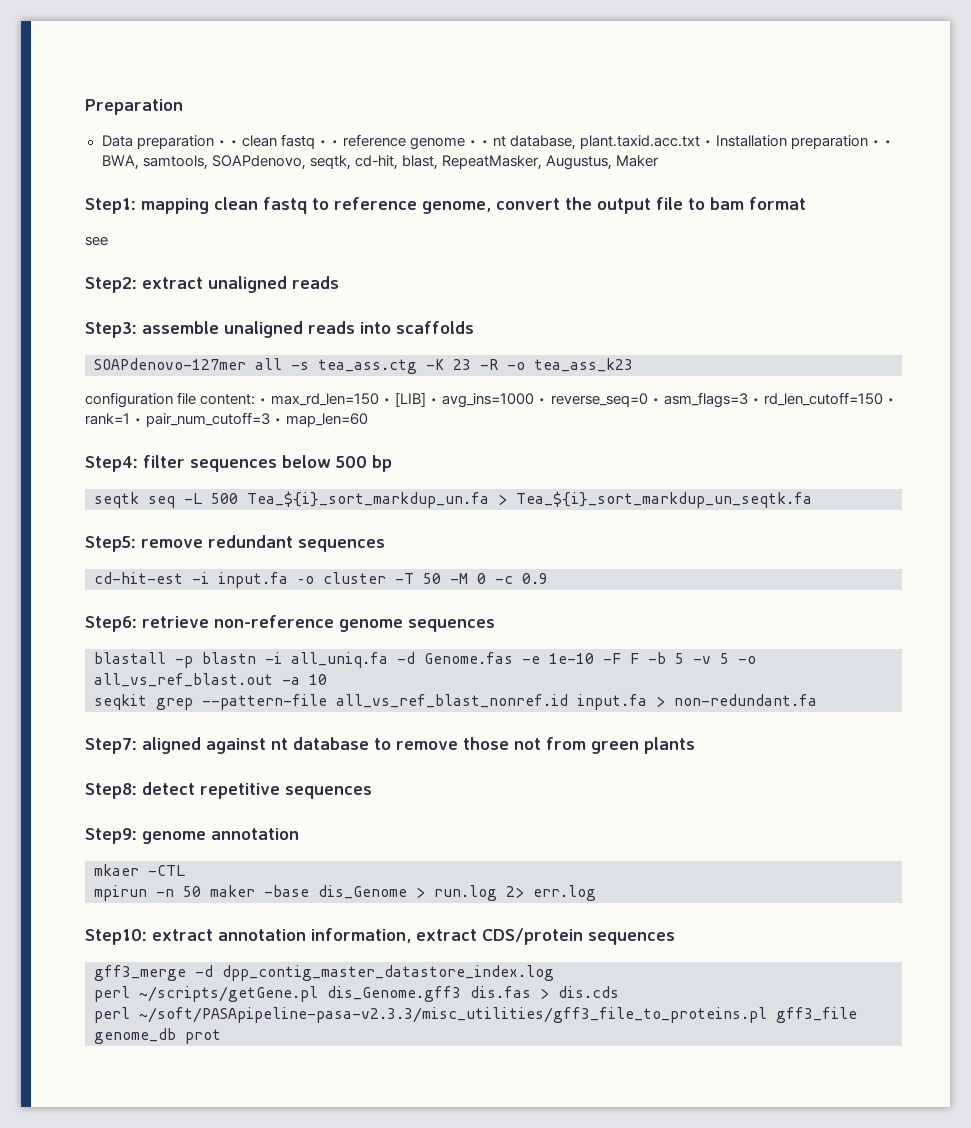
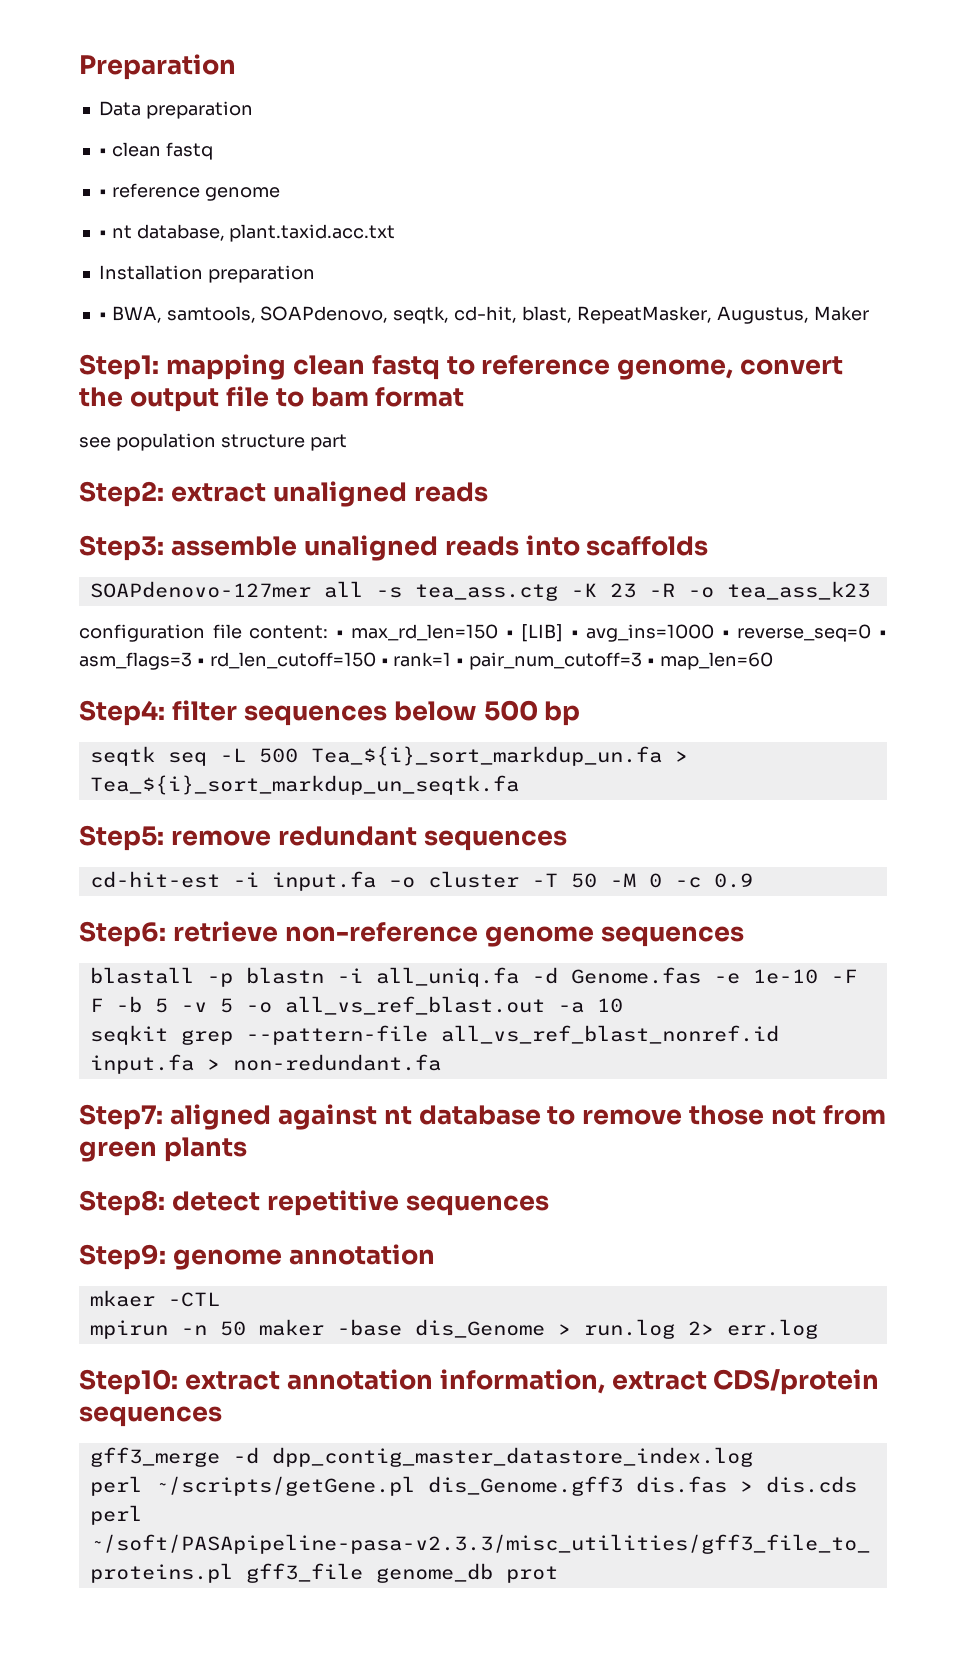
- Data preparation • • clean fastq • • reference genome • • nt database, plant.taxid.acc.txt • Installation preparation • • BWA, samtools, SOAPdenovo, seqtk, cd-hit, blast, RepeatMasker, Augustus, Maker
+ Data preparation
+ • clean fastq
+ • reference genome
+ • nt database, plant.taxid.acc.txt
+ Installation preparation
+ • BWA, samtools, SOAPdenovo, seqtk, cd-hit, blast, RepeatMasker, Augustus, Maker
- see
+ see population structure part

